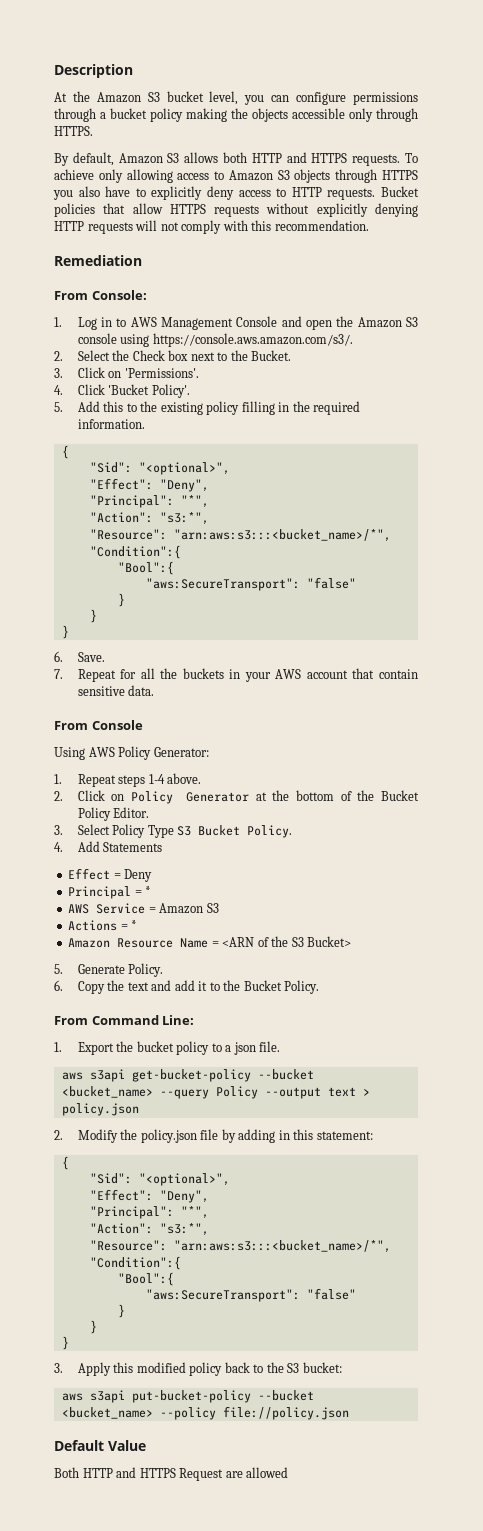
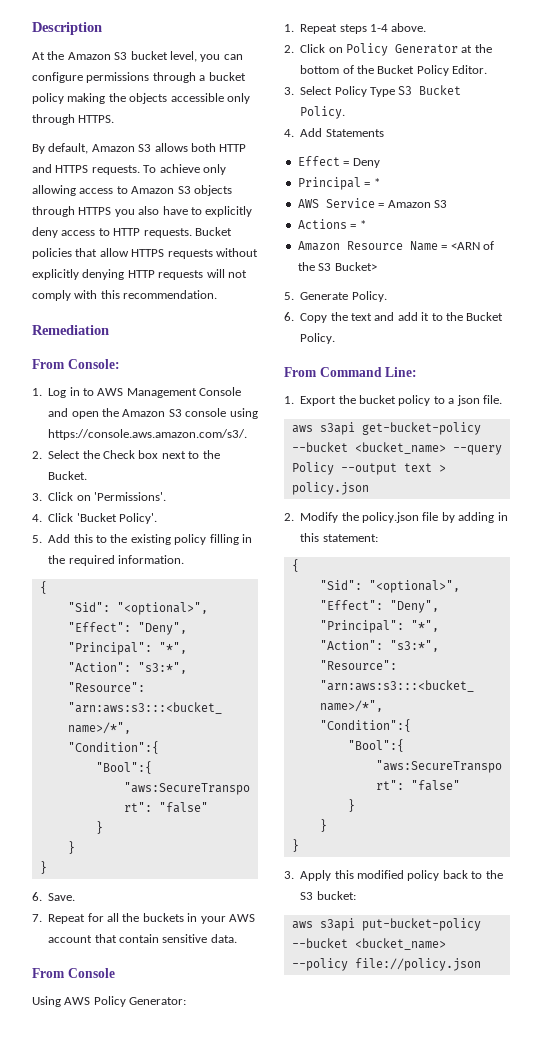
- Default Value
- Both HTTP and HTTPS Request are allowed

